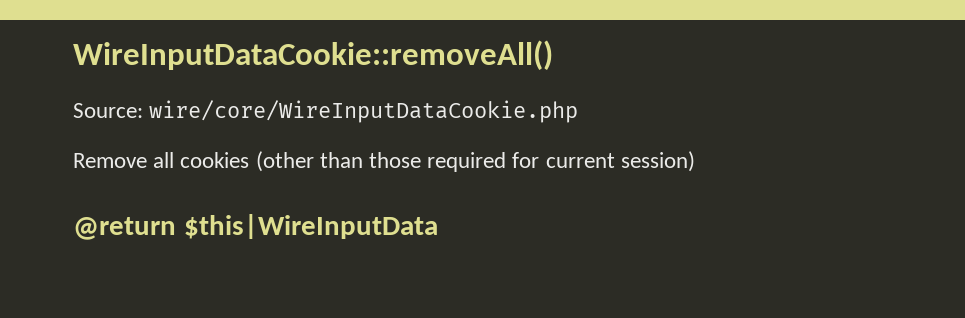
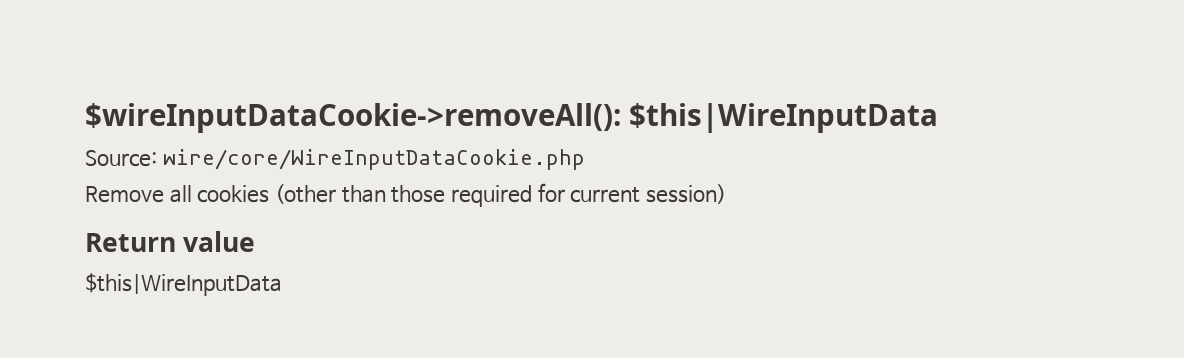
- WireInputDataCookie::removeAll()
+ $wireInputDataCookie->removeAll(): $this|WireInputData
- @return $this|WireInputData
+ Return value
+ $this|WireInputData

